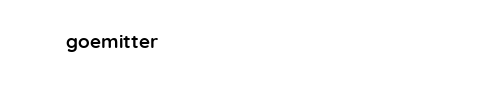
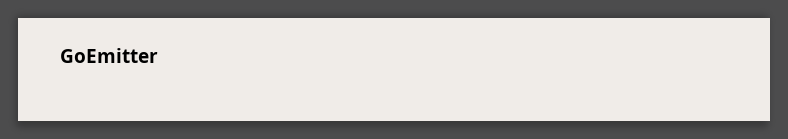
- goemitter
+ GoEmitter

